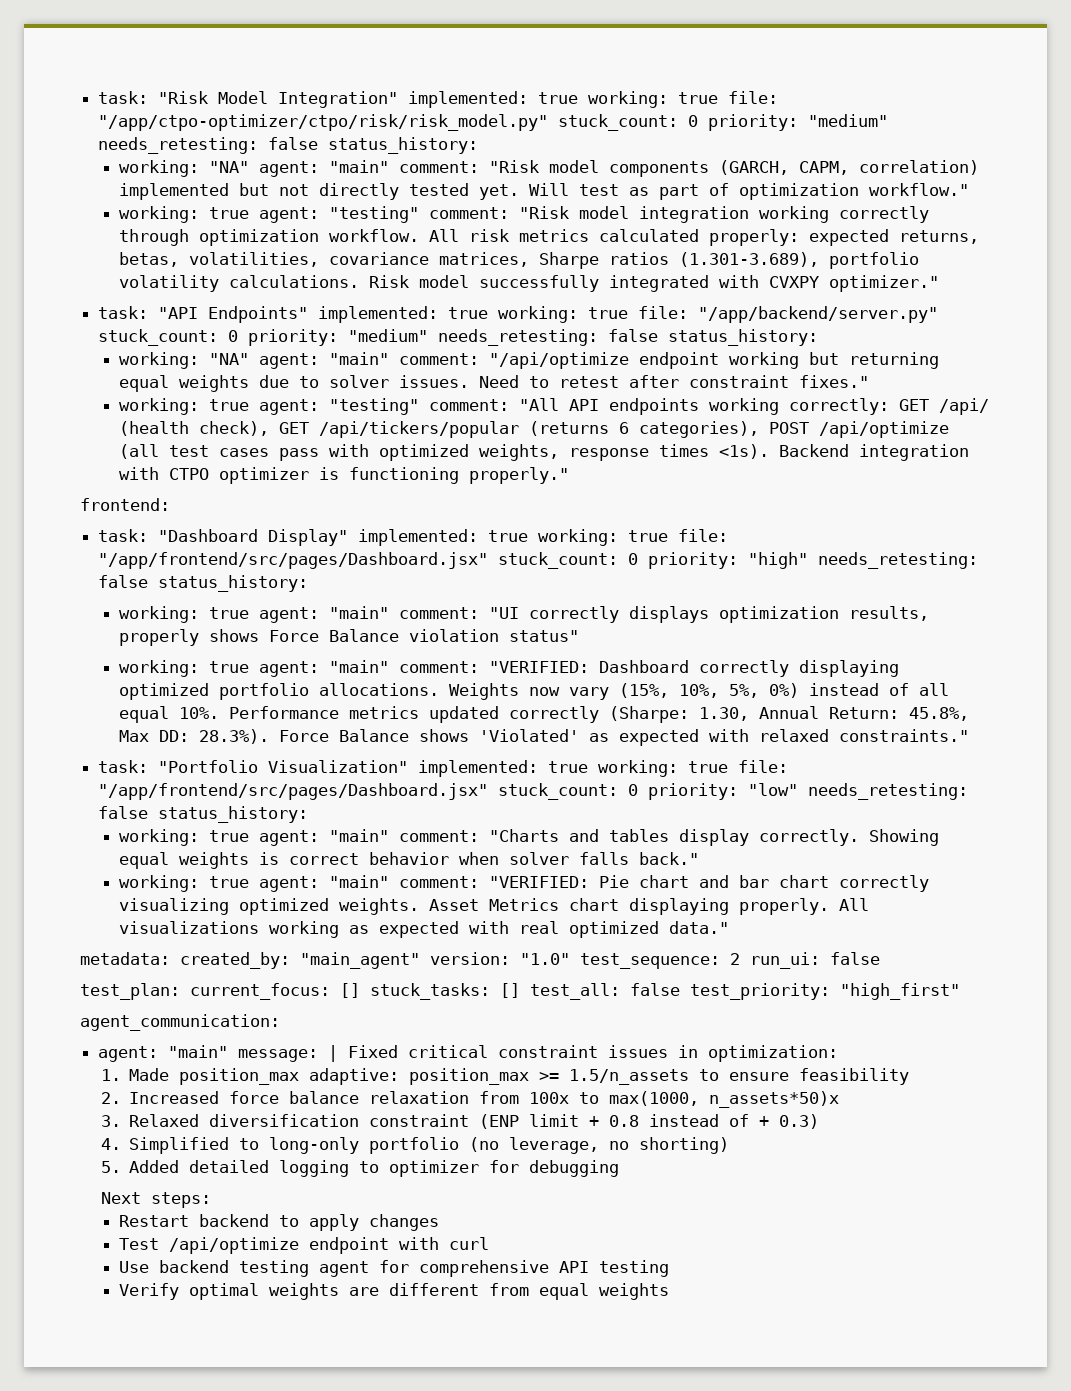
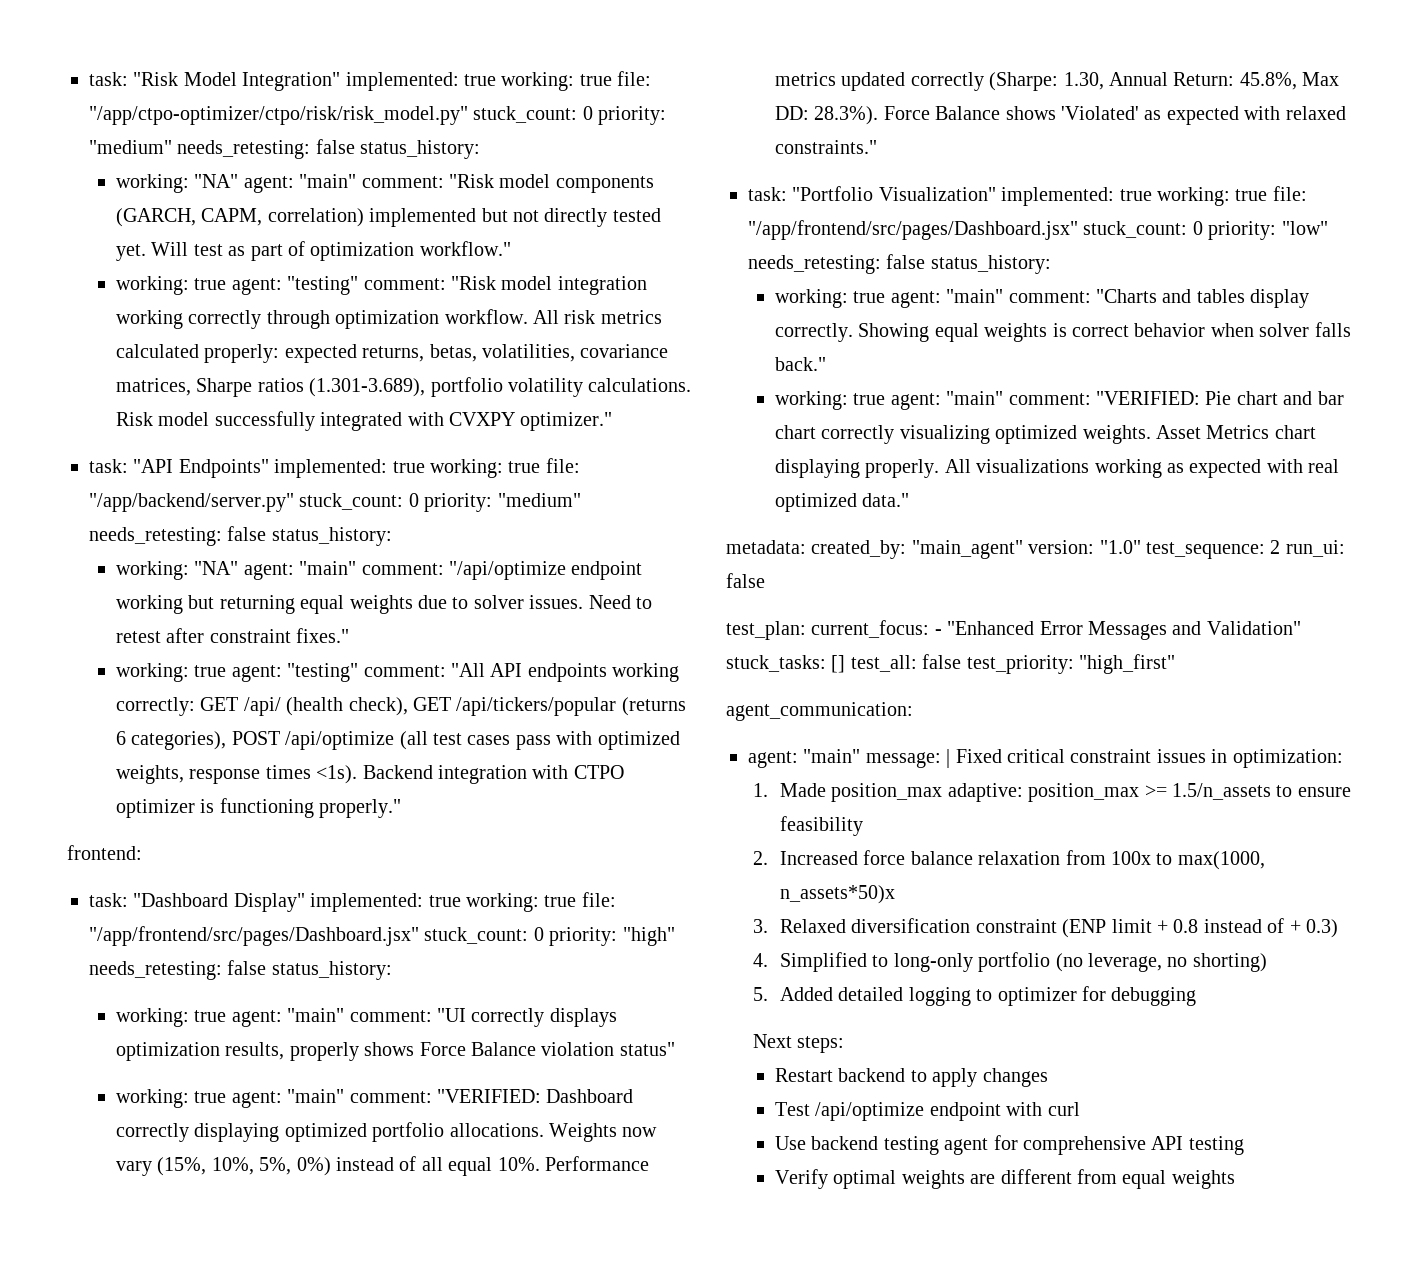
- test_plan: current_focus: [] stuck_tasks: [] test_all: false test_priority: "high_first"
+ test_plan: current_focus: - "Enhanced Error Messages and Validation" stuck_tasks: [] test_all: false test_priority: "high_first"

